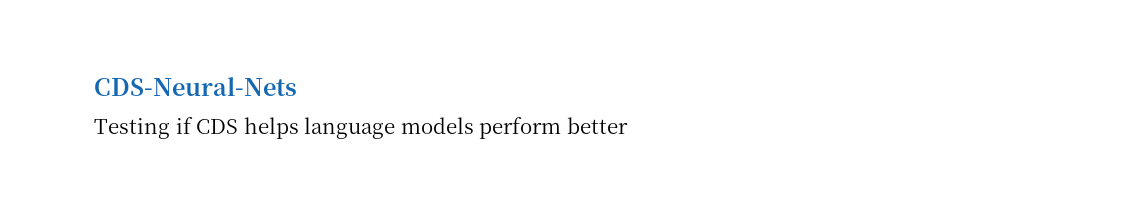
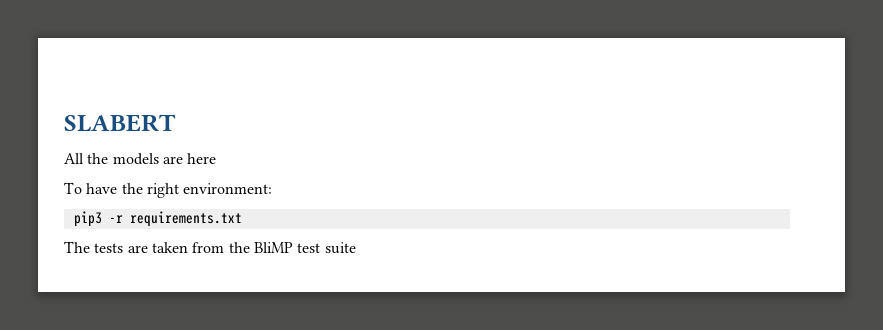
- CDS-Neural-Nets
- Testing if CDS helps language models perform better
+ SLABERT
+ All the models are here
+ To have the right environment:
+ pip3 -r requirements.txt
+ The tests are taken from the BliMP test suite

